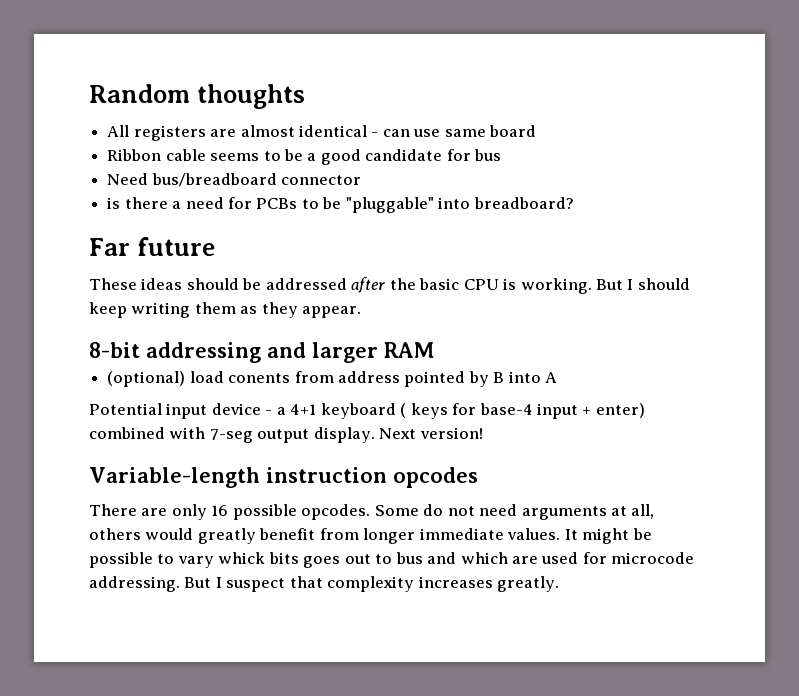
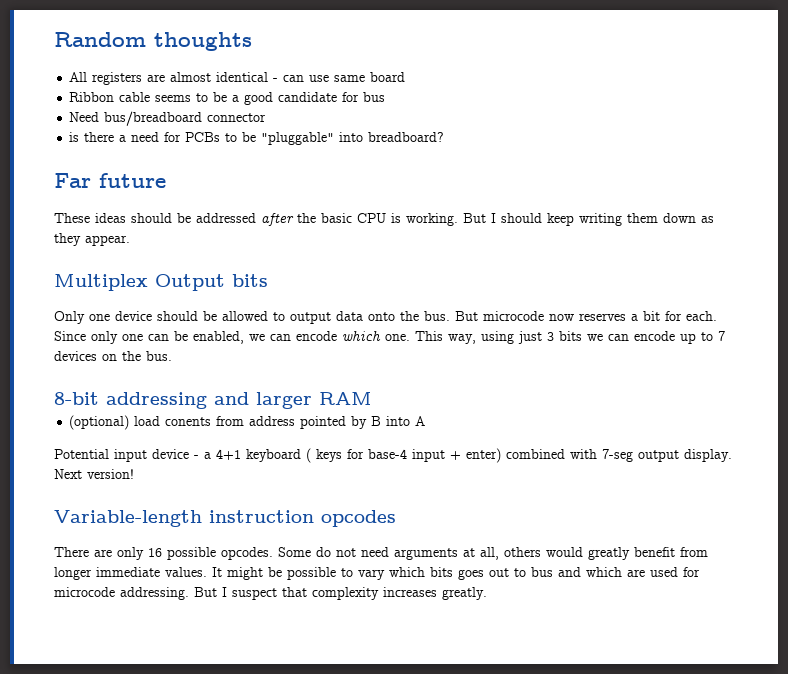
- But I should keep writing them as they appear.
+ But I should keep writing them down as they appear.
+ Multiplex Output bits
+ Only one device should be allowed to output data onto the bus. But microcode now reserves a bit for each. Since only one can be enabled, we can encode which one. This way, using just 3 bits we can encode up to 7 devices on the bus.
- It might be possible to vary whick bits goes out to bus and which are used for microcode addressing.
+ It might be possible to vary which bits goes out to bus and which are used for microcode addressing.

